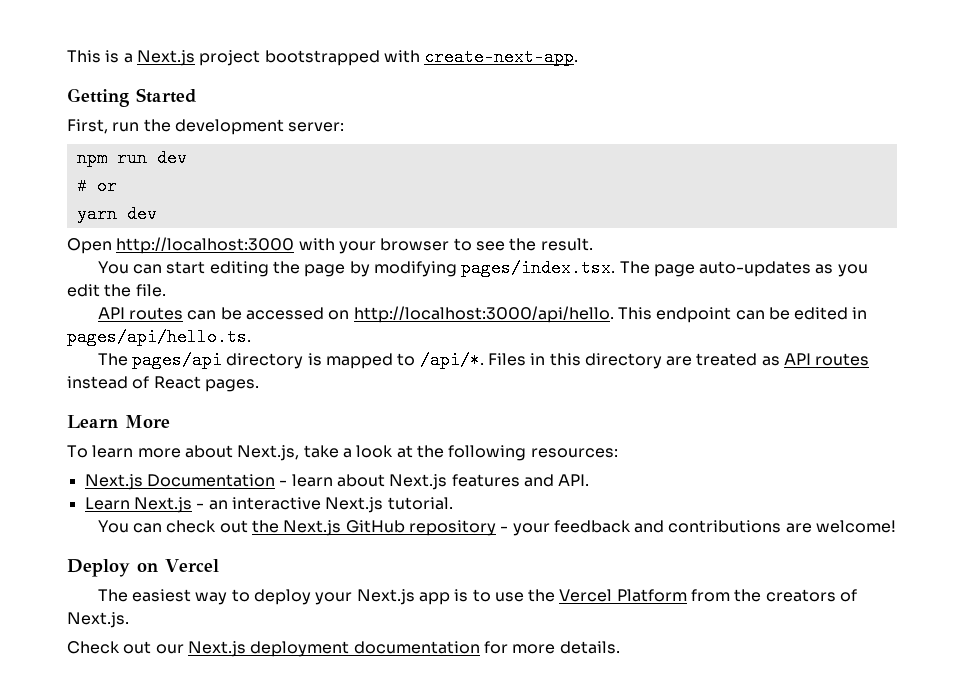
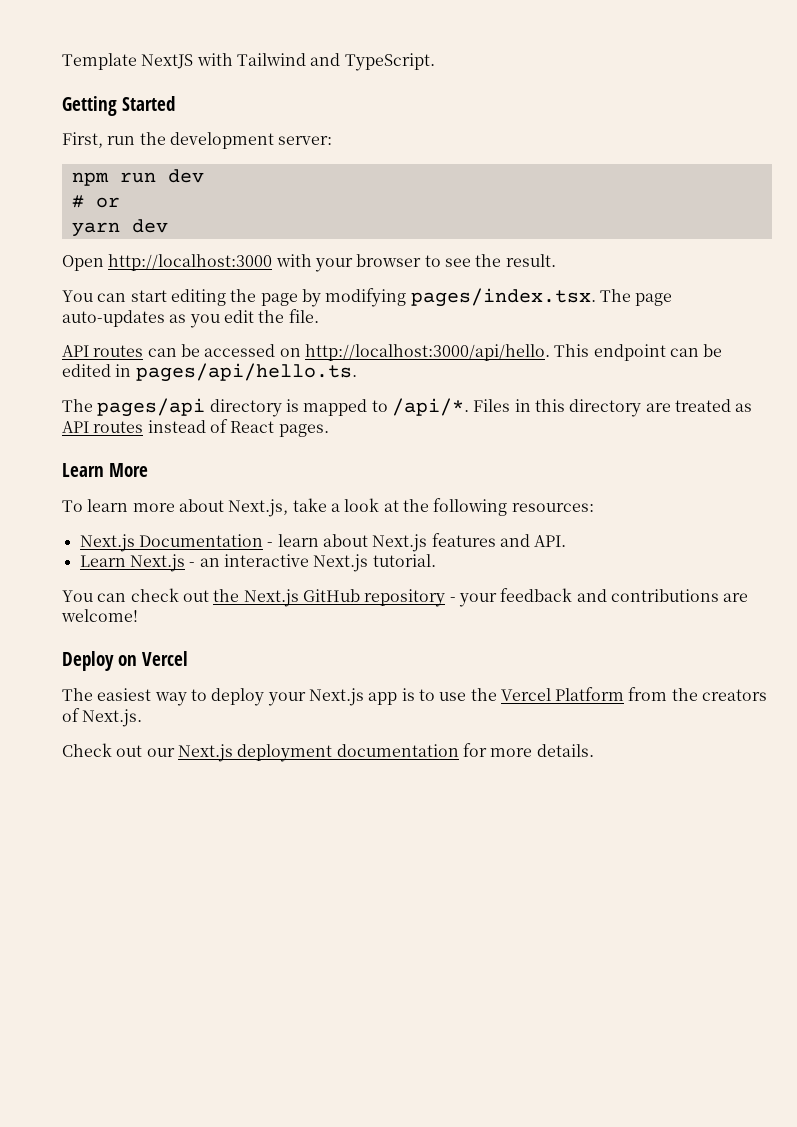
- This is a Next.js project bootstrapped with create-next-app.
+ Template NextJS with Tailwind and TypeScript.

